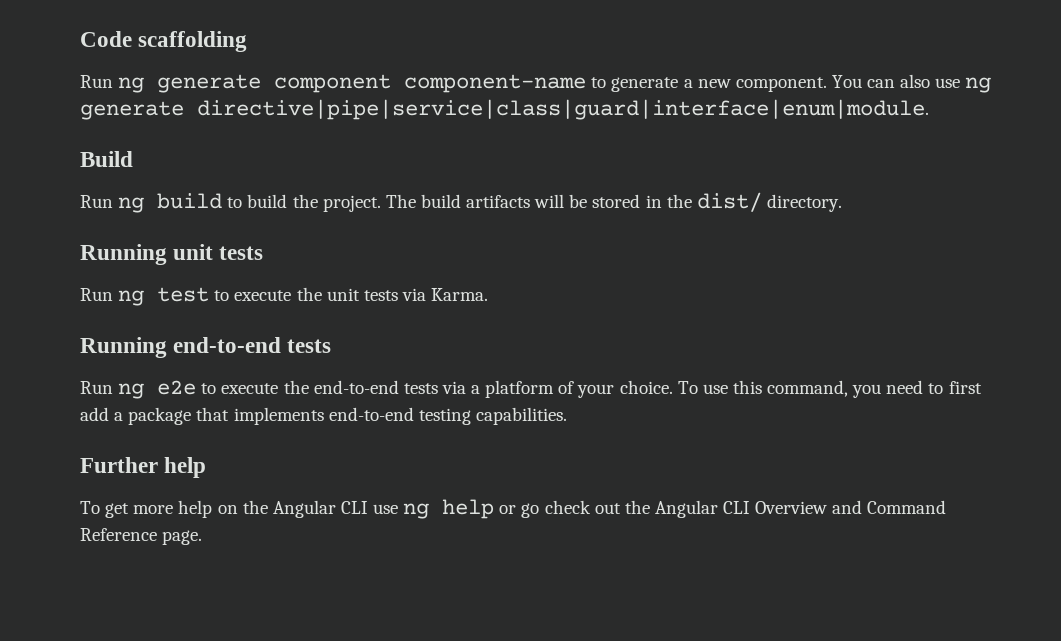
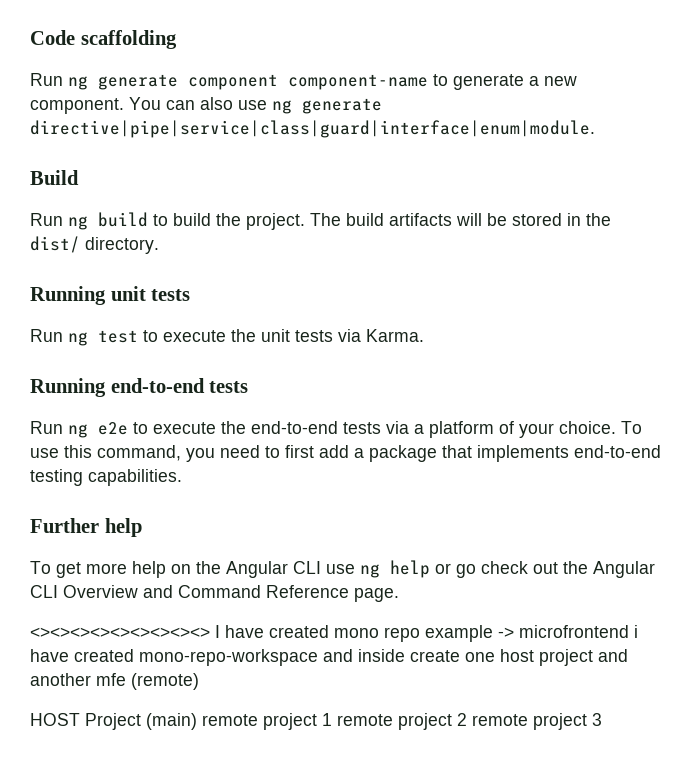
+ <><><><><><><><><> I have created mono repo example -> microfrontend i have created mono-repo-workspace and inside create one host project and another mfe (remote)
+ HOST Project (main) remote project 1 remote project 2 remote project 3

